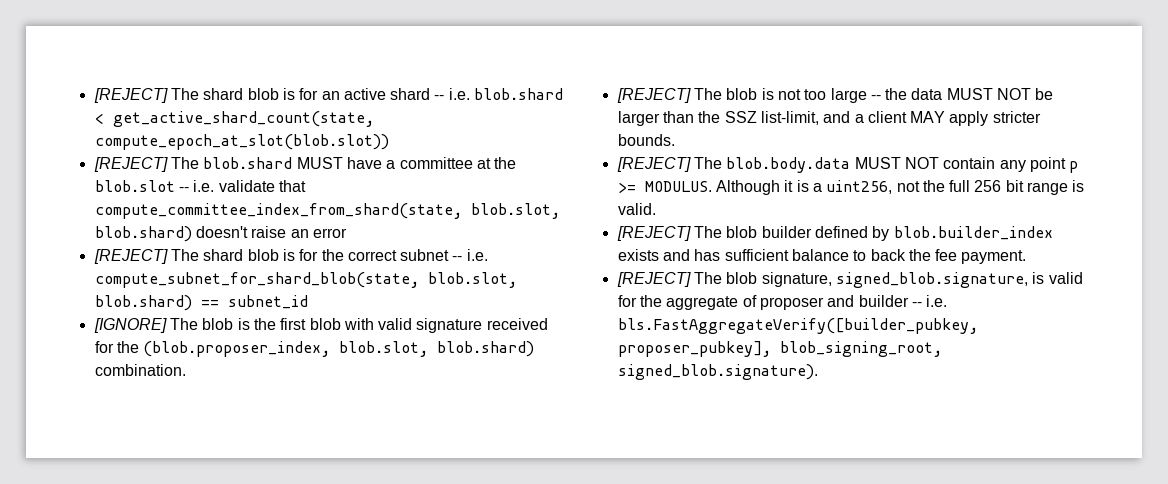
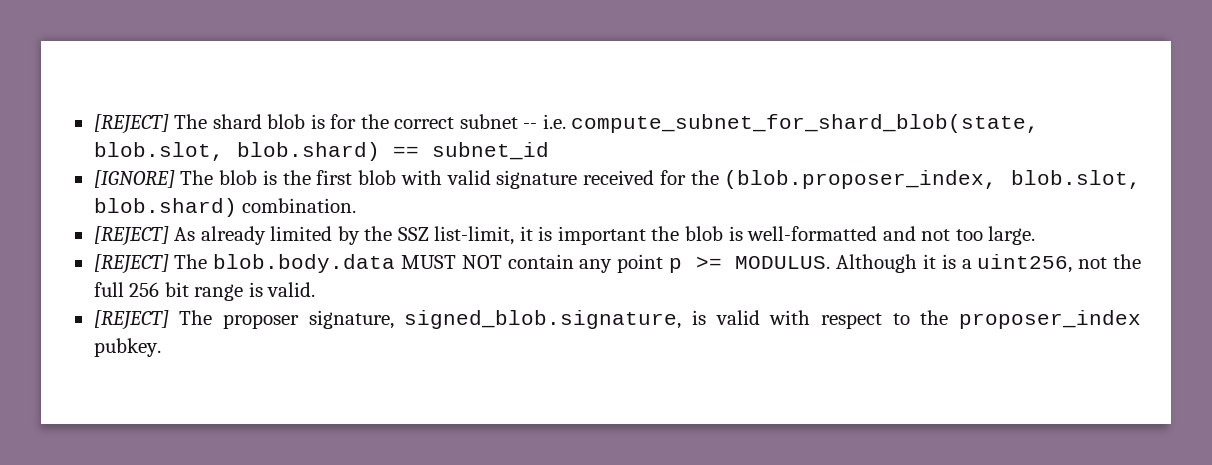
- [REJECT] The shard blob is for an active shard -- i.e. blob.shard < get_active_shard_count(state, compute_epoch_at_slot(blob.slot))
- [REJECT] The blob.shard MUST have a committee at the blob.slot -- i.e. validate that compute_committee_index_from_shard(state, blob.slot, blob.shard) doesn't raise an error
- [REJECT] The blob is not too large -- the data MUST NOT be larger than the SSZ list-limit, and a client MAY apply stricter bounds.
+ [REJECT] As already limited by the SSZ list-limit, it is important the blob is well-formatted and not too large.
- [REJECT] The blob builder defined by blob.builder_index exists and has sufficient balance to back the fee payment.
- [REJECT] The blob signature, signed_blob.signature, is valid for the aggregate of proposer and builder -- i.e. bls.FastAggregateVerify([builder_pubkey, proposer_pubkey], blob_signing_root, signed_blob.signature).
+ [REJECT] The proposer signature, signed_blob.signature, is valid with respect to the proposer_index pubkey.

